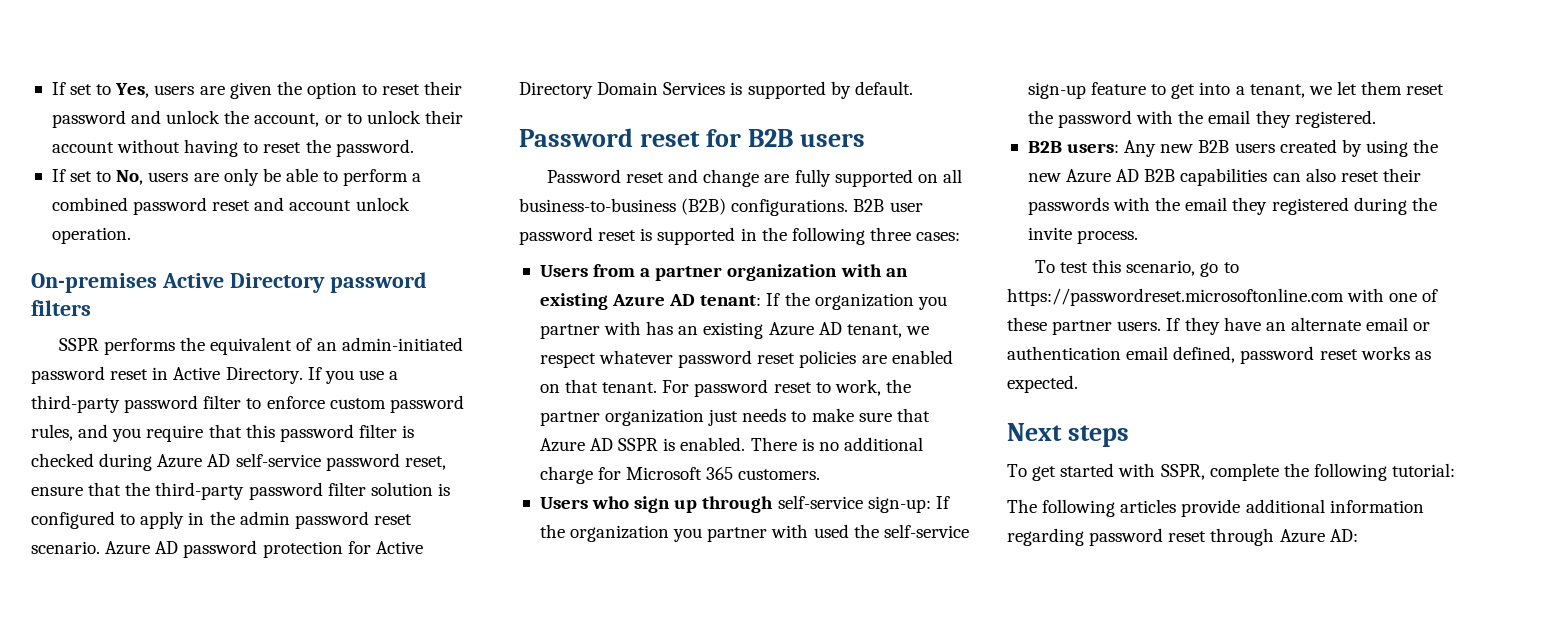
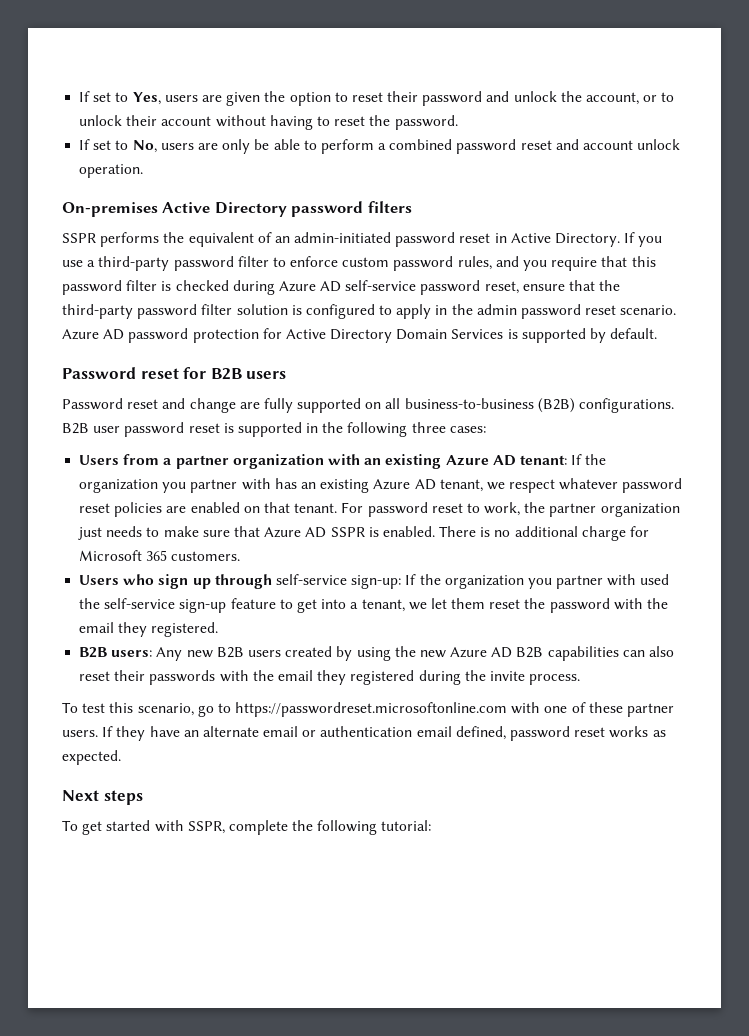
- The following articles provide additional information regarding password reset through Azure AD:

